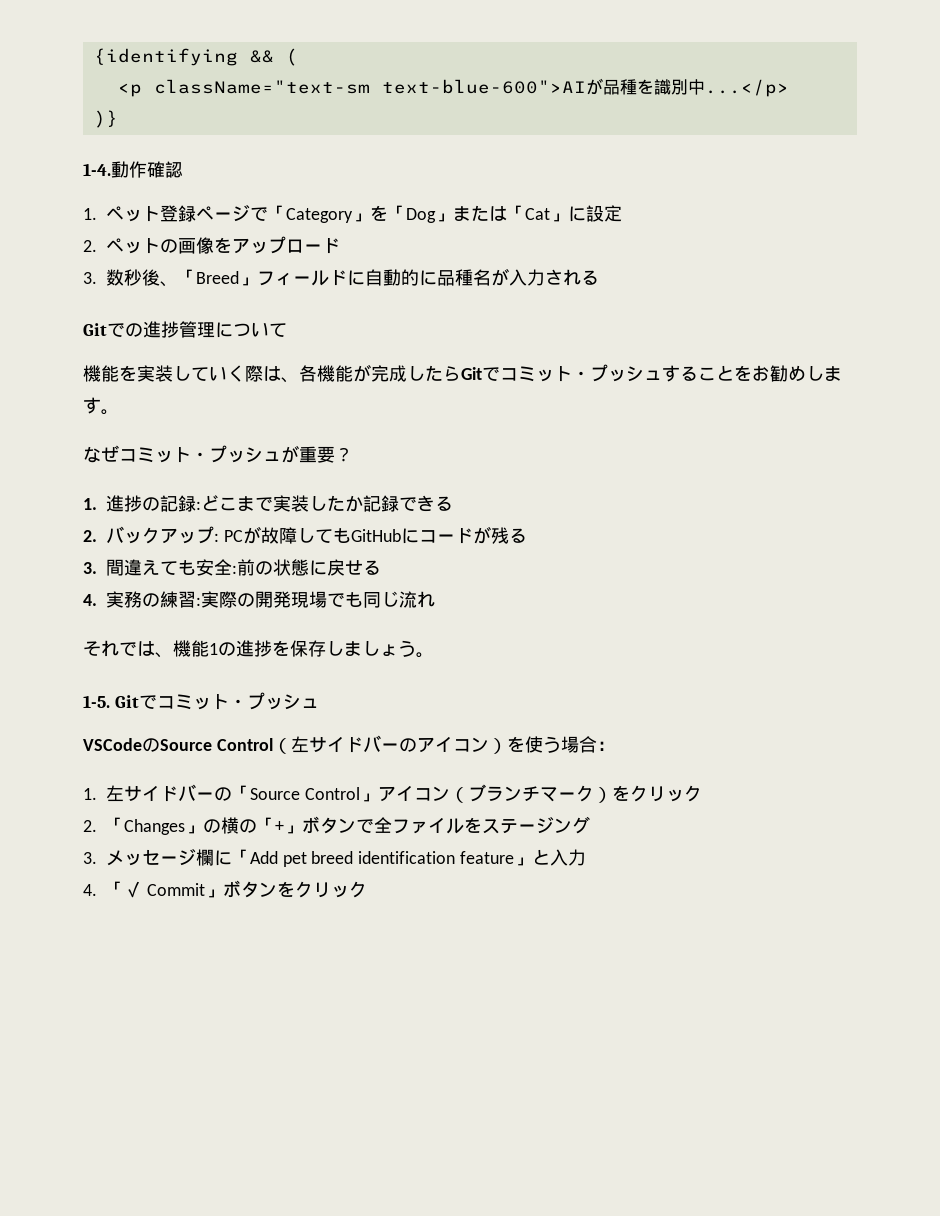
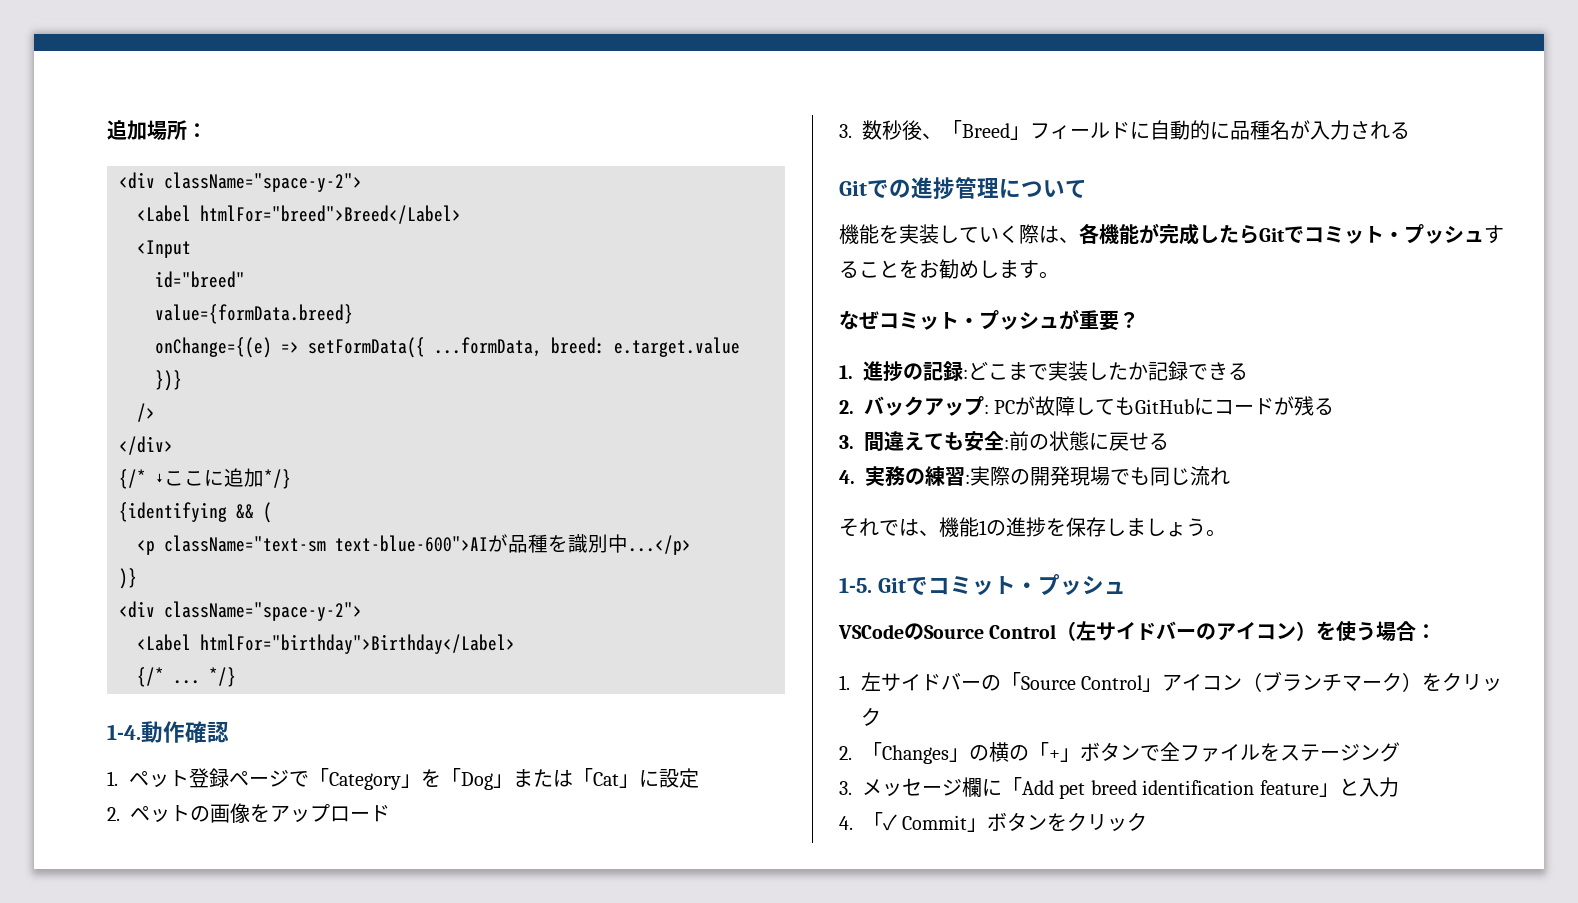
+ 追加場所：
+ <div className="space-y-2">
+ <Label htmlFor="breed">Breed</Label>
+ <Input
+ id="breed"
+ value={formData.breed}
+ onChange={(e) => setFormData({ ...formData, breed: e.target.value })}
+ />
+ </div>
+ {/* ↓ここに追加*/}
  )}
+ <div className="space-y-2">
+ <Label htmlFor="birthday">Birthday</Label>
+ {/* ... */}

